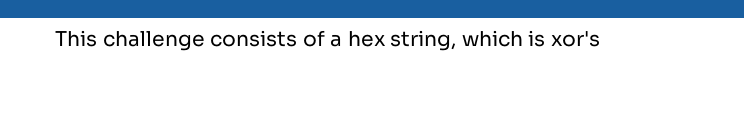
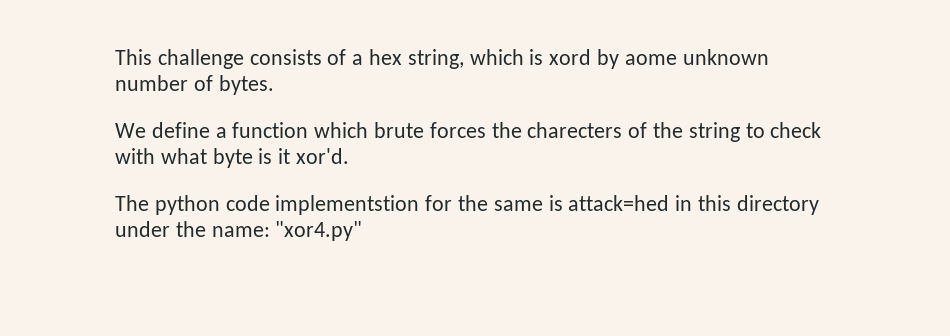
- This challenge consists of a hex string, which is xor's
+ This challenge consists of a hex string, which is xord by aome unknown number of bytes.
+ We define a function which brute forces the charecters of the string to check with what byte is it xor'd.
+ The python code implementstion for the same is attack=hed in this directory under the name: "xor4.py"

